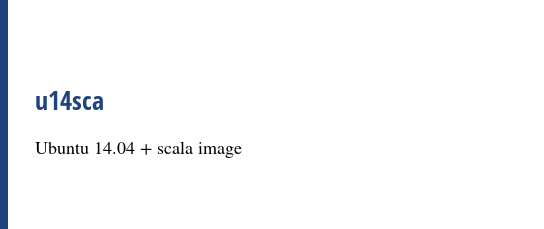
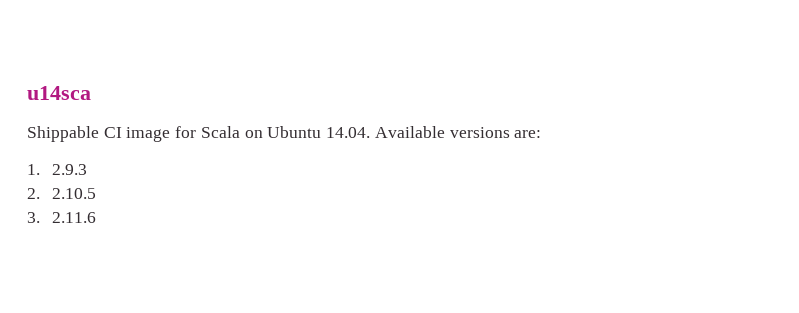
- Ubuntu 14.04 + scala image
+ Shippable CI image for Scala on Ubuntu 14.04. Available versions are:
+ 1. 2.9.3
+ 2. 2.10.5
+ 3. 2.11.6

